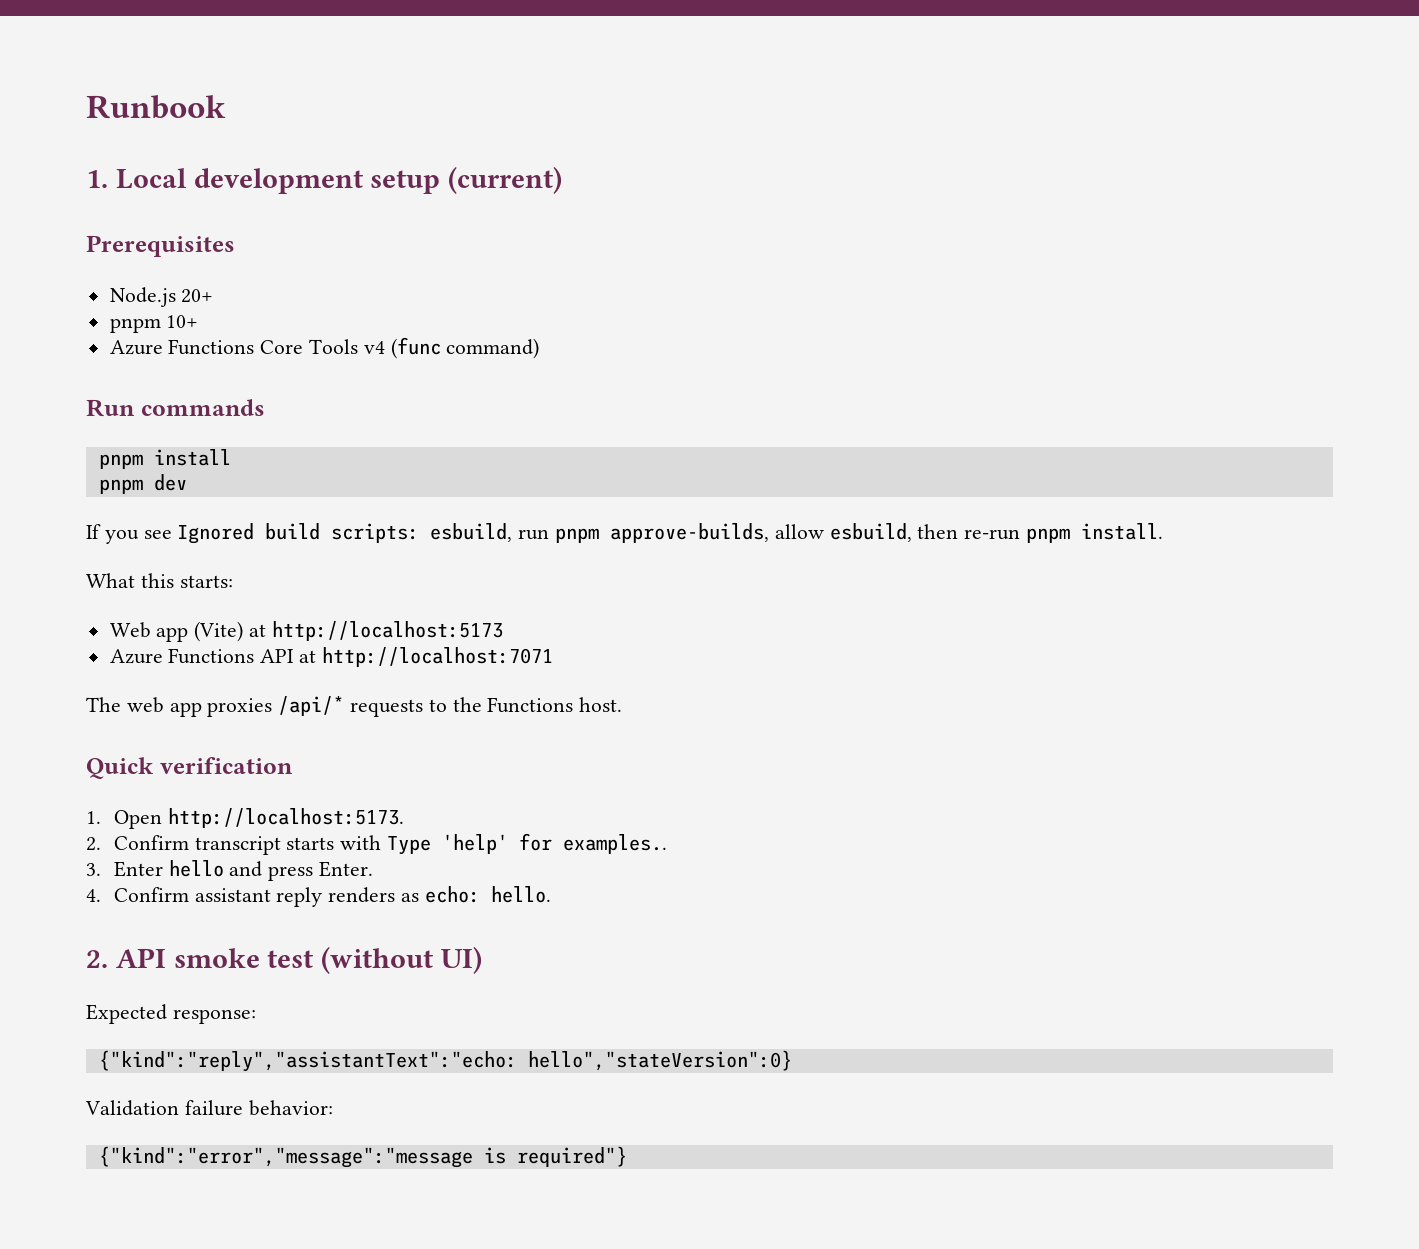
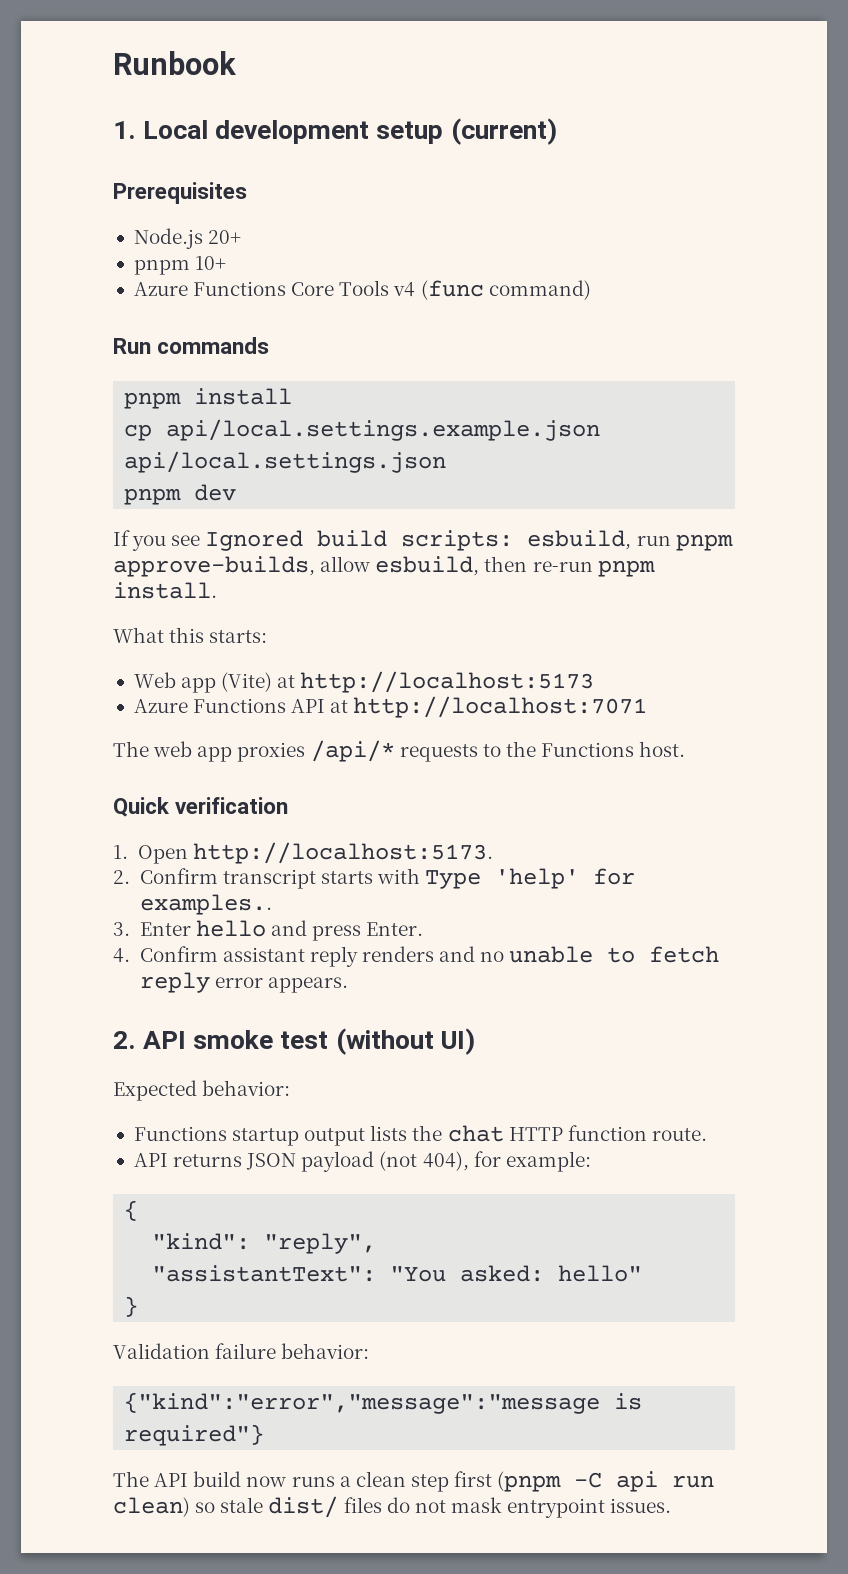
+ cp api/local.settings.example.json api/local.settings.json
- 4. Confirm assistant reply renders as echo: hello.
+ 4. Confirm assistant reply renders and no unable to fetch reply error appears.
- Expected response:
- {"kind":"reply","assistantText":"echo: hello","stateVersion":0}
+ Expected behavior:
+ Functions startup output lists the chat HTTP function route.
+ API returns JSON payload (not 404), for example:
+ {
+ "kind": "reply",
+ "assistantText": "You asked: hello"
+ }
+ The API build now runs a clean step first (pnpm -C api run clean) so stale dist/ files do not mask entrypoint issues.

